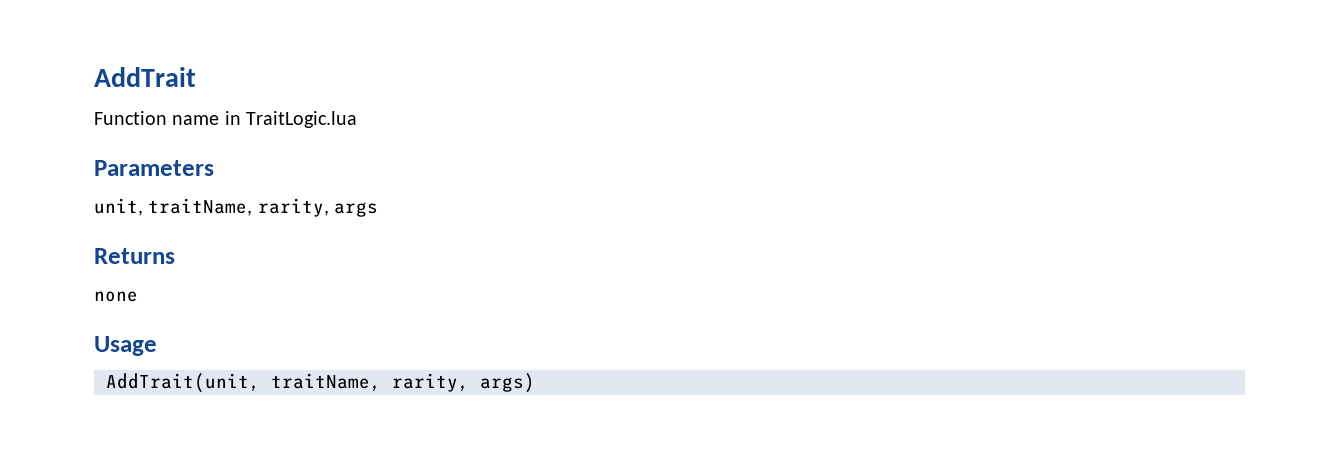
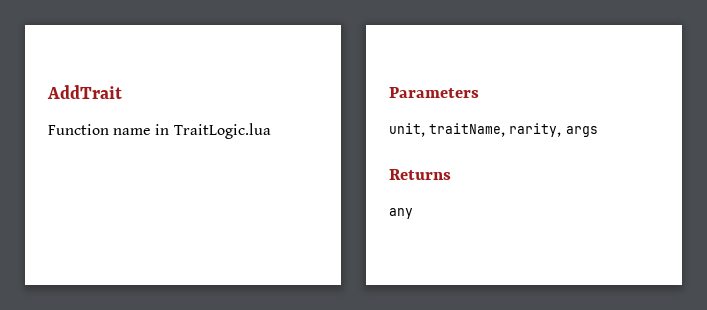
- none
- Usage
- AddTrait(unit, traitName, rarity, args)
+ any

